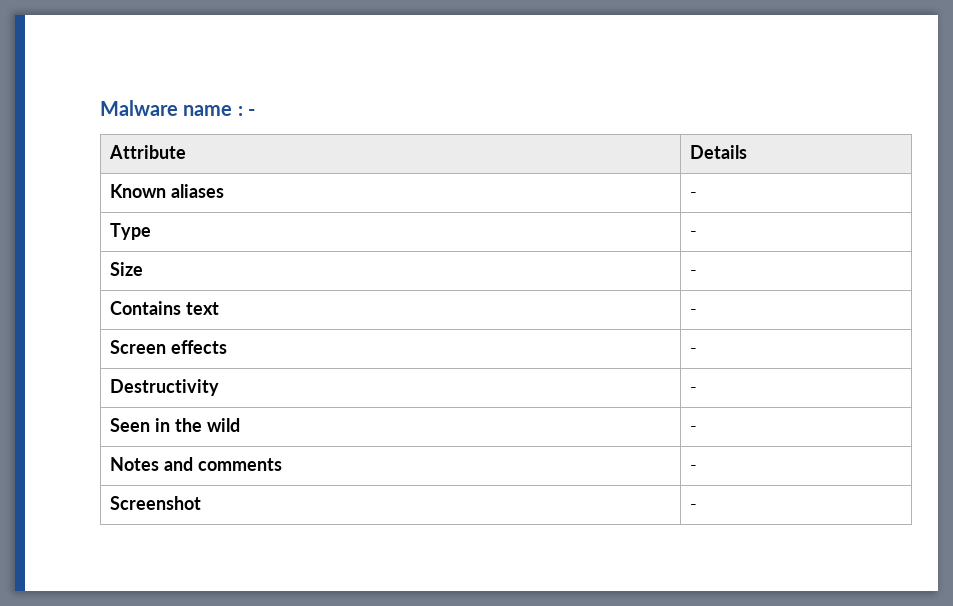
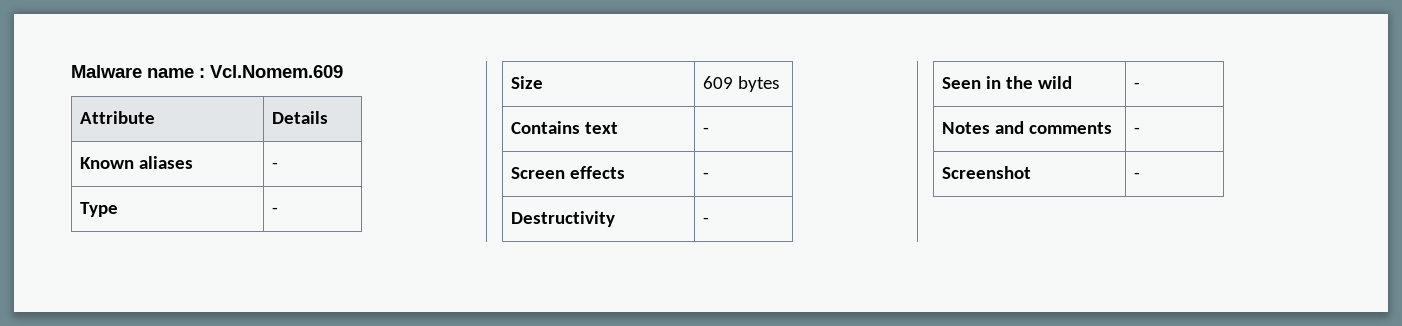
- Malware name : -
+ Malware name : Vcl.Nomem.609
- Size | -
+ Size | 609 bytes

